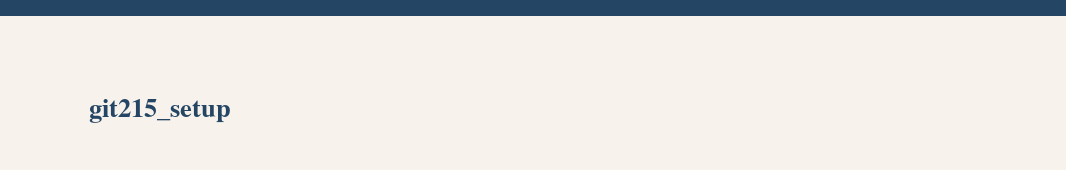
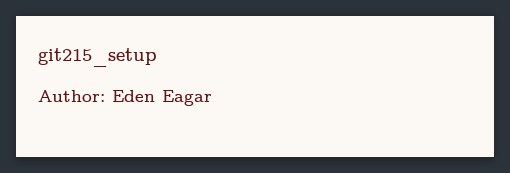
+ Author: Eden Eagar

